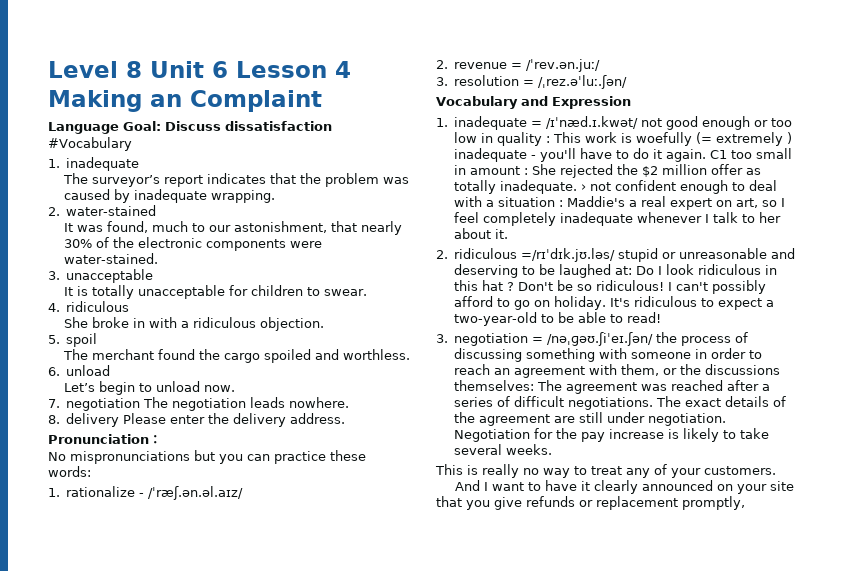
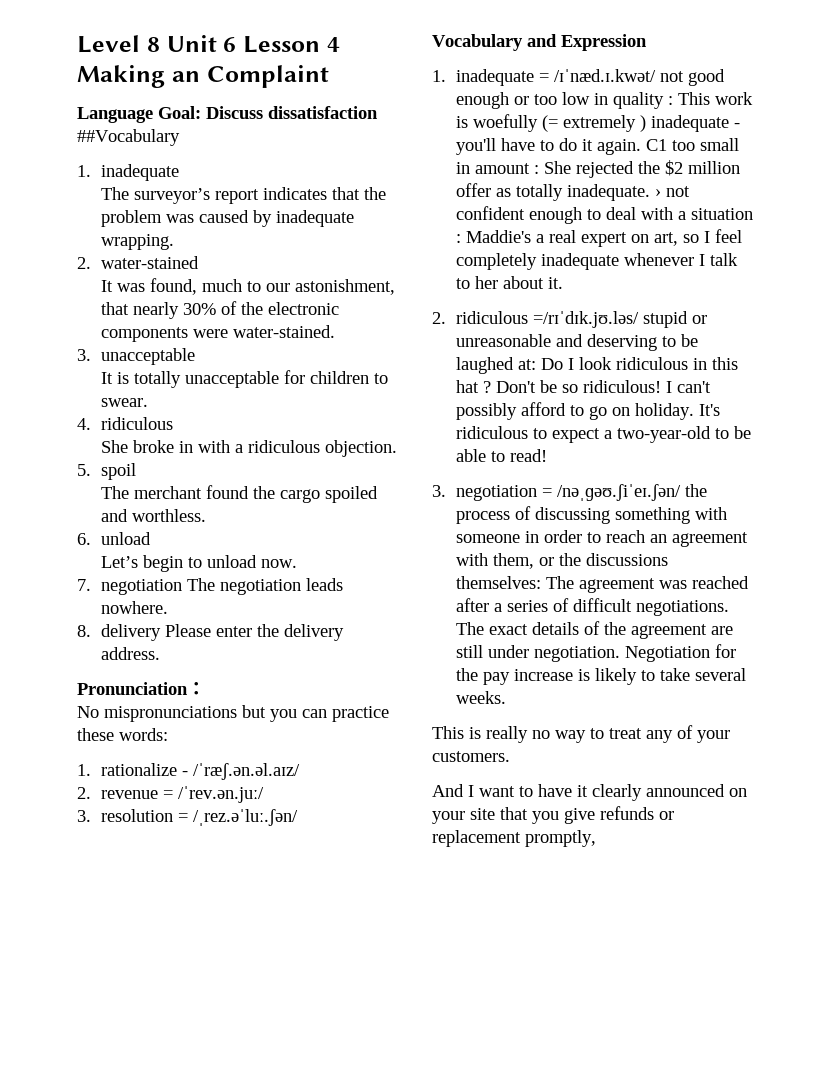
- Language Goal: Discuss dissatisfaction #Vocabulary
+ Language Goal: Discuss dissatisfaction ##Vocabulary

